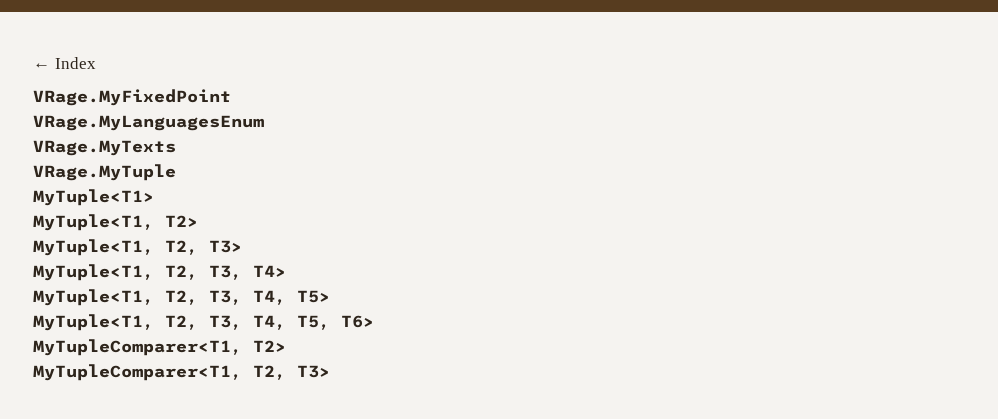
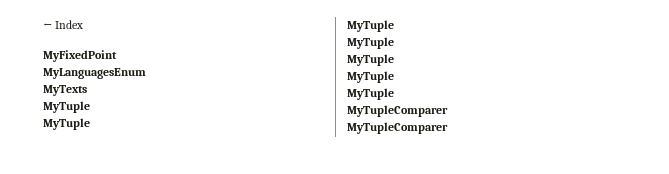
- VRage.MyFixedPoint
- VRage.MyLanguagesEnum
- VRage.MyTexts
- VRage.MyTuple
- MyTuple<T1>
- MyTuple<T1, T2>
- MyTuple<T1, T2, T3>
- MyTuple<T1, T2, T3, T4>
- MyTuple<T1, T2, T3, T4, T5>
- MyTuple<T1, T2, T3, T4, T5, T6>
- MyTupleComparer<T1, T2>
- MyTupleComparer<T1, T2, T3>
+ MyFixedPoint
+ MyLanguagesEnum
+ MyTexts
+ MyTuple
+ MyTuple
+ MyTuple
+ MyTuple
+ MyTuple
+ MyTuple
+ MyTuple
+ MyTupleComparer
+ MyTupleComparer

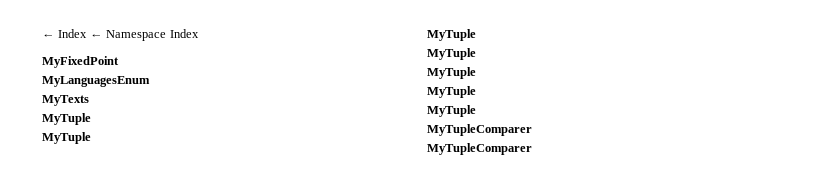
- ← Index
+ ← Index ← Namespace Index

